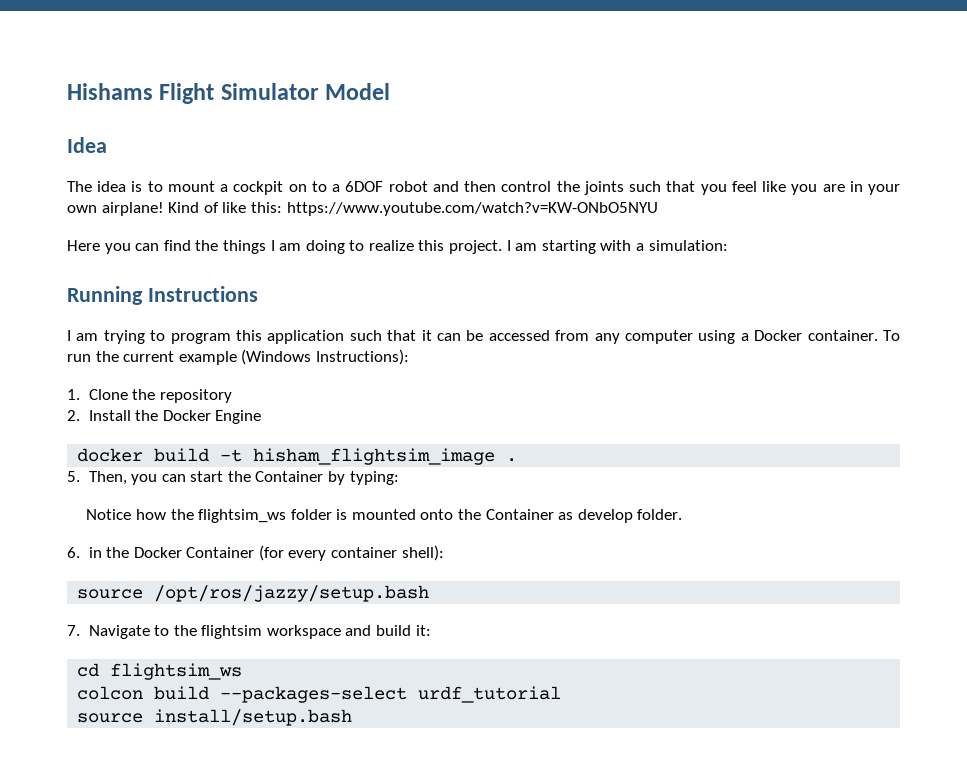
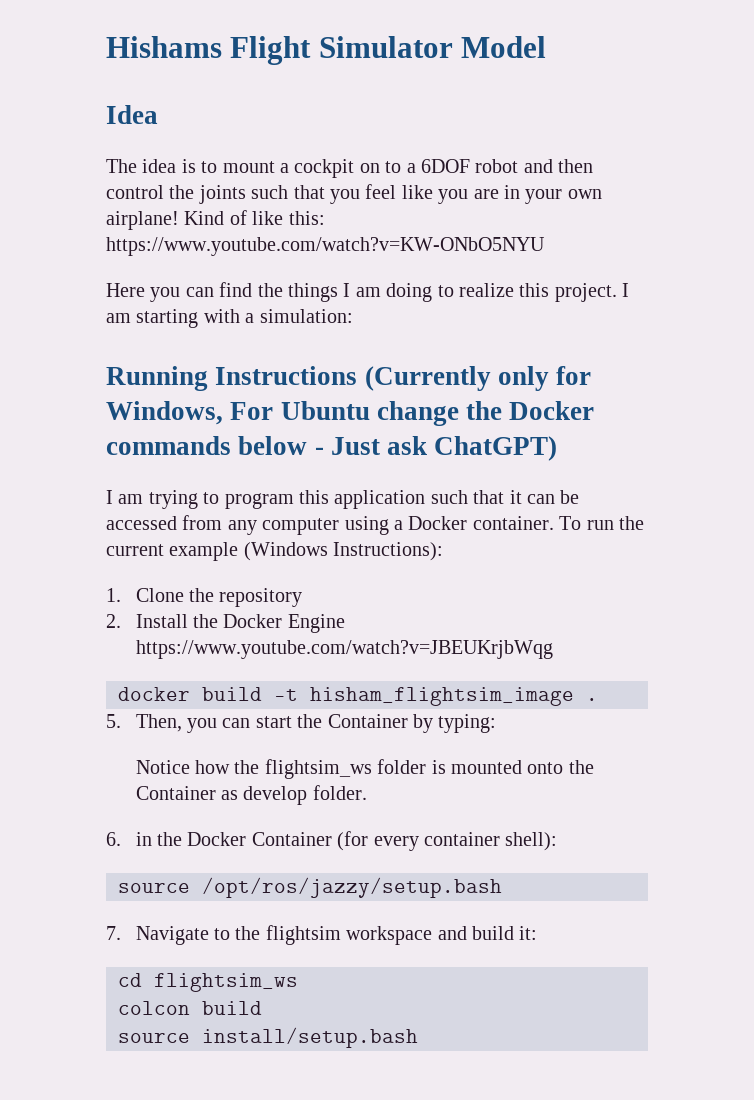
- Running Instructions
+ Running Instructions (Currently only for Windows, For Ubuntu change the Docker commands below - Just ask ChatGPT)
- 2. Install the Docker Engine
+ 2. Install the Docker Engine https://www.youtube.com/watch?v=JBEUKrjbWqg
- colcon build --packages-select urdf_tutorial
+ colcon build

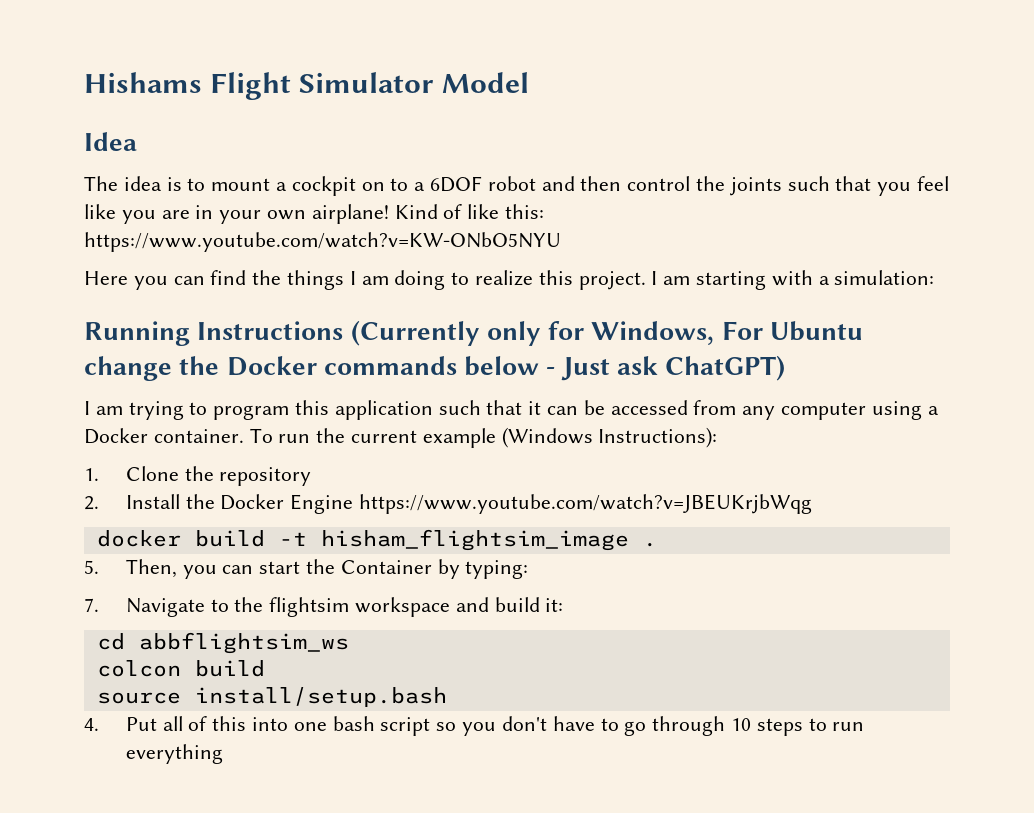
- Notice how the flightsim_ws folder is mounted onto the Container as develop folder.
- 6. in the Docker Container (for every container shell):
- source /opt/ros/jazzy/setup.bash
- cd flightsim_ws
+ cd abbflightsim_ws
+ 4. Put all of this into one bash script so you don't have to go through 10 steps to run everything

